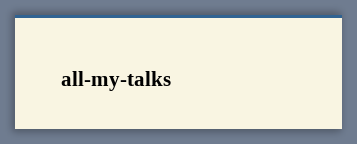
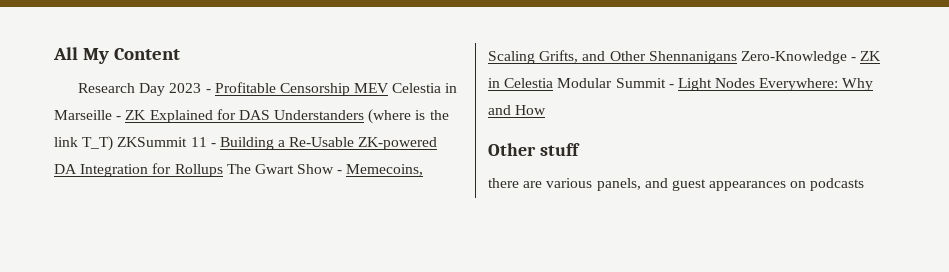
- all-my-talks
+ All My Content
+ Research Day 2023 - Profitable Censorship MEV Celestia in Marseille - ZK Explained for DAS Understanders (where is the link T_T) ZKSummit 11 - Building a Re-Usable ZK-powered DA Integration for Rollups The Gwart Show - Memecoins, Scaling Grifts, and Other Shennanigans Zero-Knowledge - ZK in Celestia Modular Summit - Light Nodes Everywhere: Why and How
+ Other stuff
+ there are various panels, and guest appearances on podcasts

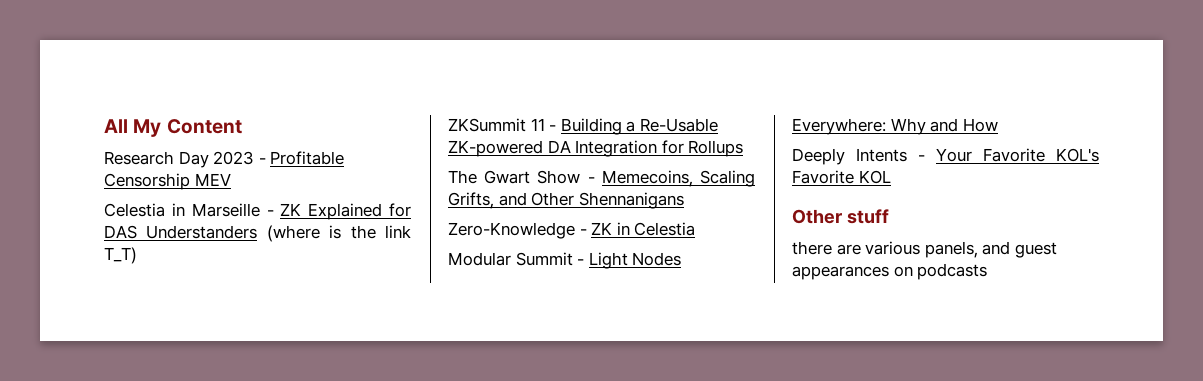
- Research Day 2023 - Profitable Censorship MEV Celestia in Marseille - ZK Explained for DAS Understanders (where is the link T_T) ZKSummit 11 - Building a Re-Usable ZK-powered DA Integration for Rollups The Gwart Show - Memecoins, Scaling Grifts, and Other Shennanigans Zero-Knowledge - ZK in Celestia Modular Summit - Light Nodes Everywhere: Why and How
+ Research Day 2023 - Profitable Censorship MEV
+ Celestia in Marseille - ZK Explained for DAS Understanders (where is the link T_T)
+ ZKSummit 11 - Building a Re-Usable ZK-powered DA Integration for Rollups
+ The Gwart Show - Memecoins, Scaling Grifts, and Other Shennanigans
+ Zero-Knowledge - ZK in Celestia
+ Modular Summit - Light Nodes Everywhere: Why and How
+ Deeply Intents - Your Favorite KOL's Favorite KOL

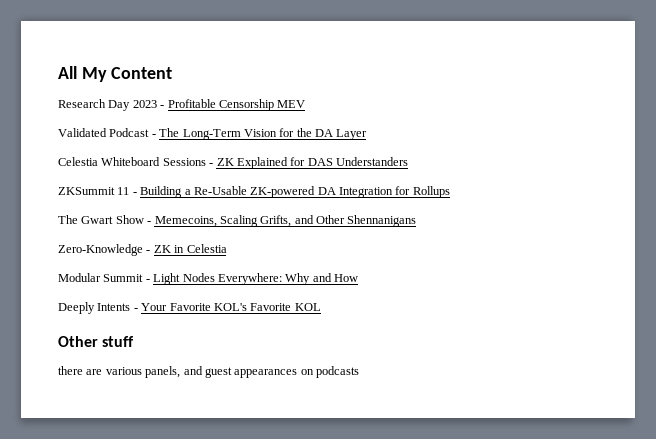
- Celestia in Marseille - ZK Explained for DAS Understanders (where is the link T_T)
+ Validated Podcast - The Long-Term Vision for the DA Layer
+ Celestia Whiteboard Sessions - ZK Explained for DAS Understanders

